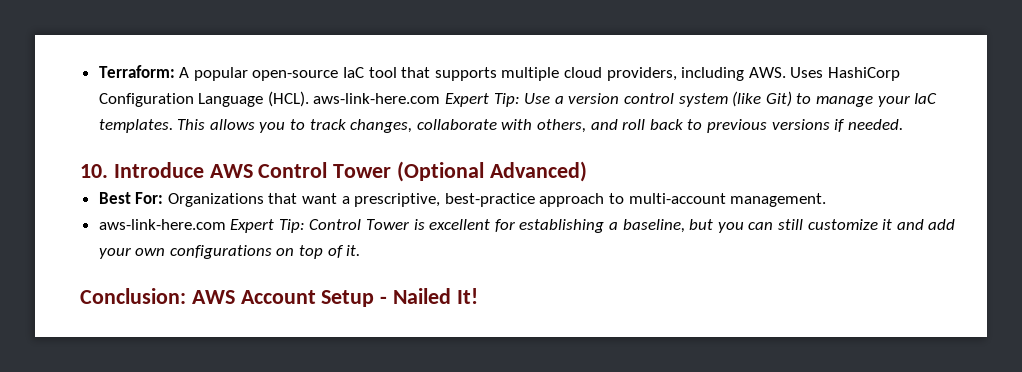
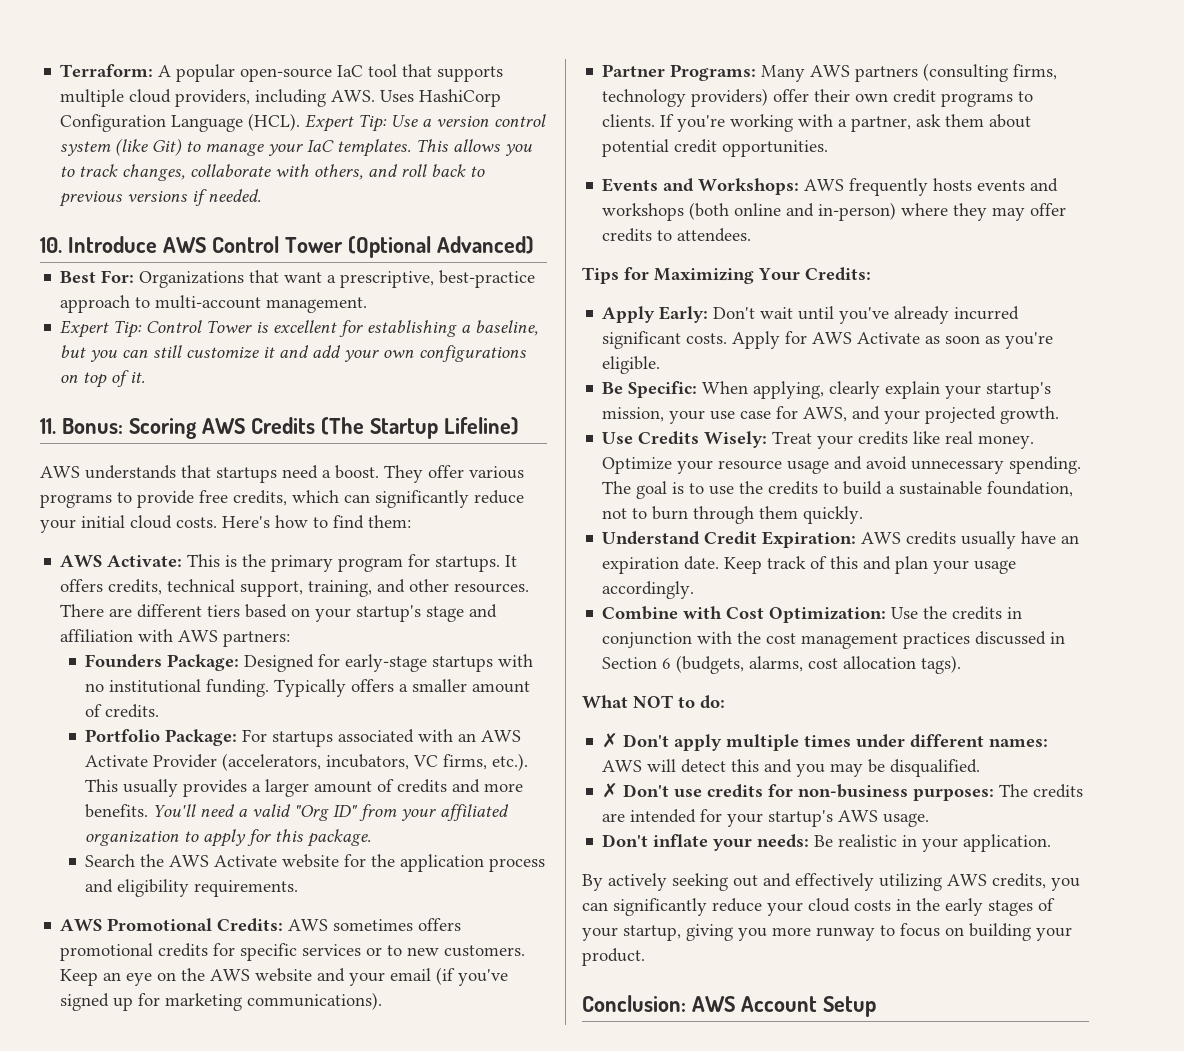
- Terraform: A popular open-source IaC tool that supports multiple cloud providers, including AWS. Uses HashiCorp Configuration Language (HCL). aws-link-here.com Expert Tip: Use a version control system (like Git) to manage your IaC templates.
+ Terraform: A popular open-source IaC tool that supports multiple cloud providers, including AWS. Uses HashiCorp Configuration Language (HCL). Expert Tip: Use a version control system (like Git) to manage your IaC templates.
- aws-link-here.com Expert Tip: Control Tower is excellent for establishing a baseline, but you can still customize it and add your own configurations on top of it.
+ Expert Tip: Control Tower is excellent for establishing a baseline, but you can still customize it and add your own configurations on top of it.
+ 11. Bonus: Scoring AWS Credits (The Startup Lifeline)
+ AWS understands that startups need a boost. They offer various programs to provide free credits, which can significantly reduce your initial cloud costs. Here's how to find them:
+ AWS Activate: This is the primary program for startups. It offers credits, technical support, training, and other resources. There are different tiers based on your startup's stage and affiliation with AWS partners:
+ Founders Package: Designed for early-stage startups with no institutional funding. Typically offers a smaller amount of credits.
+ Portfolio Package: For startups associated with an AWS Activate Provider (accelerators, incubators, VC firms, etc.). This usually provides a larger amount of credits and more benefits. You'll need a valid "Org ID" from your affiliated organization to apply for this package.
+ Search the AWS Activate website for the application process and eligibility requirements.
+ AWS Promotional Credits: AWS sometimes offers promotional credits for specific services or to new customers. Keep an eye on the AWS website and your email (if you've signed up for marketing communications).
+ Partner Programs: Many AWS partners (consulting firms, technology providers) offer their own credit programs to clients. If you're working with a partner, ask them about potential credit opportunities.
+ Events and Workshops: AWS frequently hosts events and workshops (both online and in-person) where they may offer credits to attendees.
+ Tips for Maximizing Your Credits:
+ Apply Early: Don't wait until you've already incurred significant costs. Apply for AWS Activate as soon as you're eligible.
+ Be Specific: When applying, clearly explain your startup's mission, your use case for AWS, and your projected growth.
+ Use Credits Wisely: Treat your credits like real money. Optimize your resource usage and avoid unnecessary spending. The goal is to use the credits to build a sustainable foundation, not to burn through them quickly.
+ Understand Credit Expiration: AWS credits usually have an expiration date. Keep track of this and plan your usage accordingly.
+ Combine with Cost Optimization: Use the credits in conjunction with the cost management practices discussed in Section 6 (budgets, alarms, cost allocation tags).
+ What NOT to do:
+ ✗ Don't apply multiple times under different names: AWS will detect this and you may be disqualified.
+ ✗ Don't use credits for non-business purposes: The credits are intended for your startup's AWS usage.
+ Don't inflate your needs: Be realistic in your application.
+ By actively seeking out and effectively utilizing AWS credits, you can significantly reduce your cloud costs in the early stages of your startup, giving you more runway to focus on building your product.
- Conclusion: AWS Account Setup - Nailed It!
+ Conclusion: AWS Account Setup

